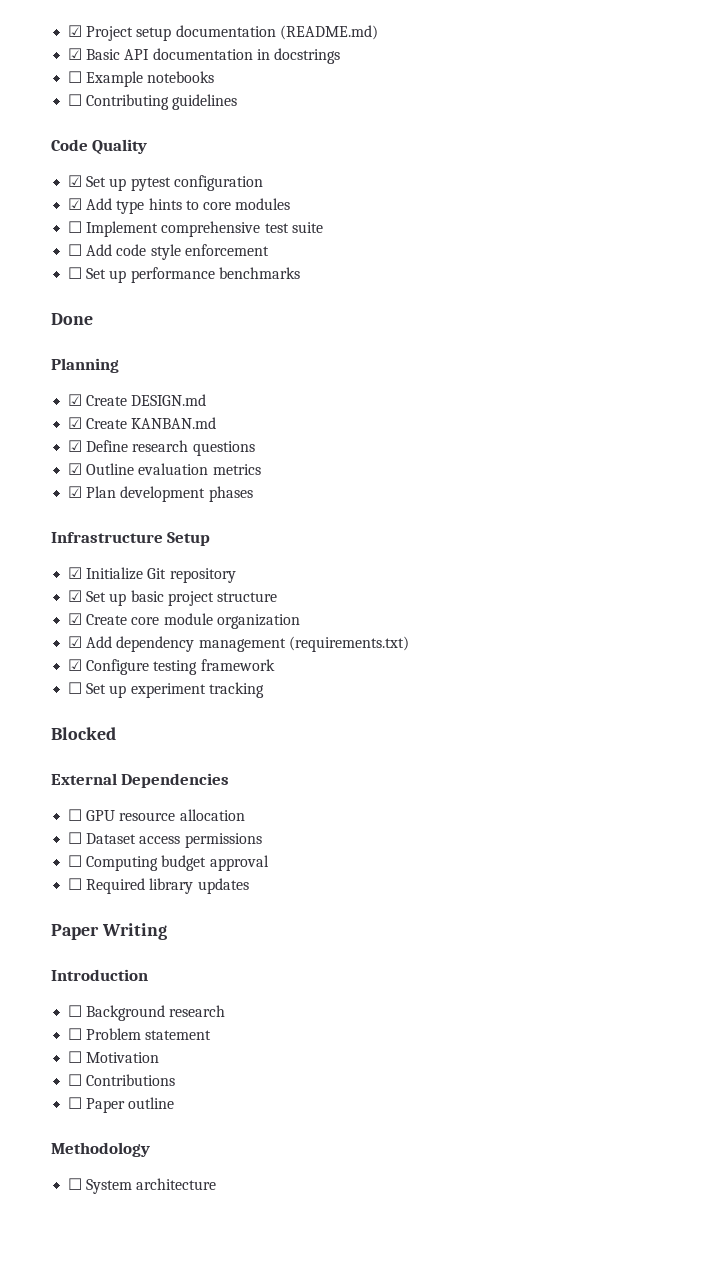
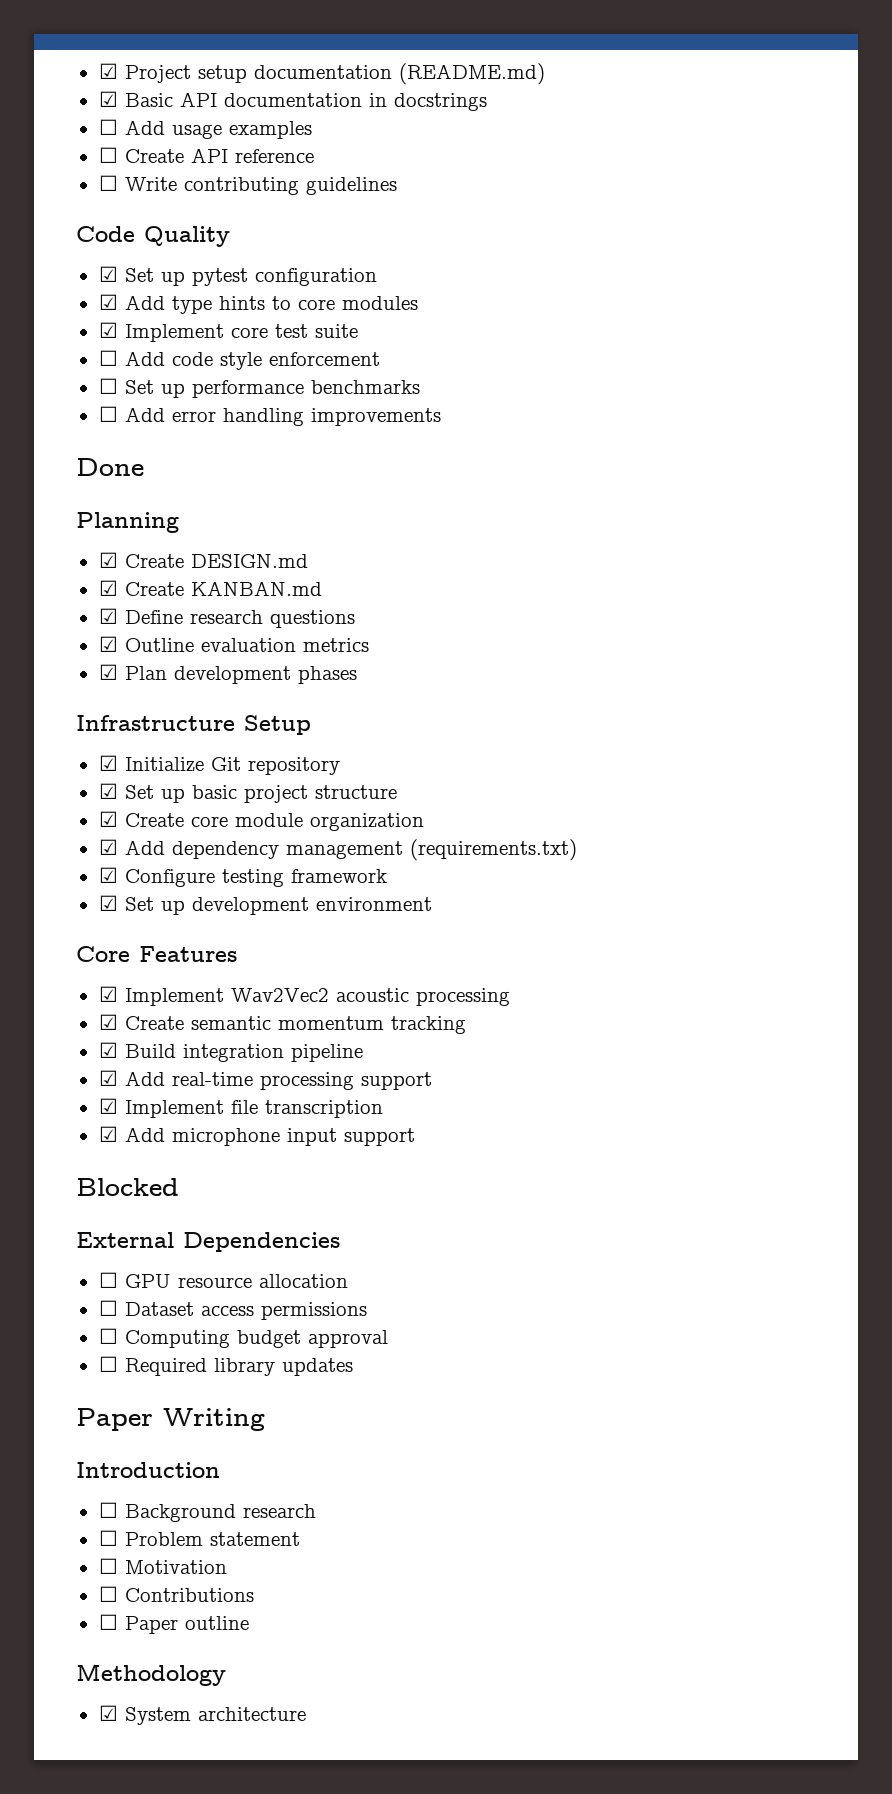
- ☐ Example notebooks
- ☐ Contributing guidelines
+ ☐ Add usage examples
+ ☐ Create API reference
+ ☐ Write contributing guidelines
- ☐ Implement comprehensive test suite
+ ☑ Implement core test suite
+ ☐ Add error handling improvements
- ☐ Set up experiment tracking
+ ☑ Set up development environment
+ Core Features
+ ☑ Implement Wav2Vec2 acoustic processing
+ ☑ Create semantic momentum tracking
+ ☑ Build integration pipeline
+ ☑ Add real-time processing support
+ ☑ Implement file transcription
+ ☑ Add microphone input support
- ☐ System architecture
+ ☑ System architecture

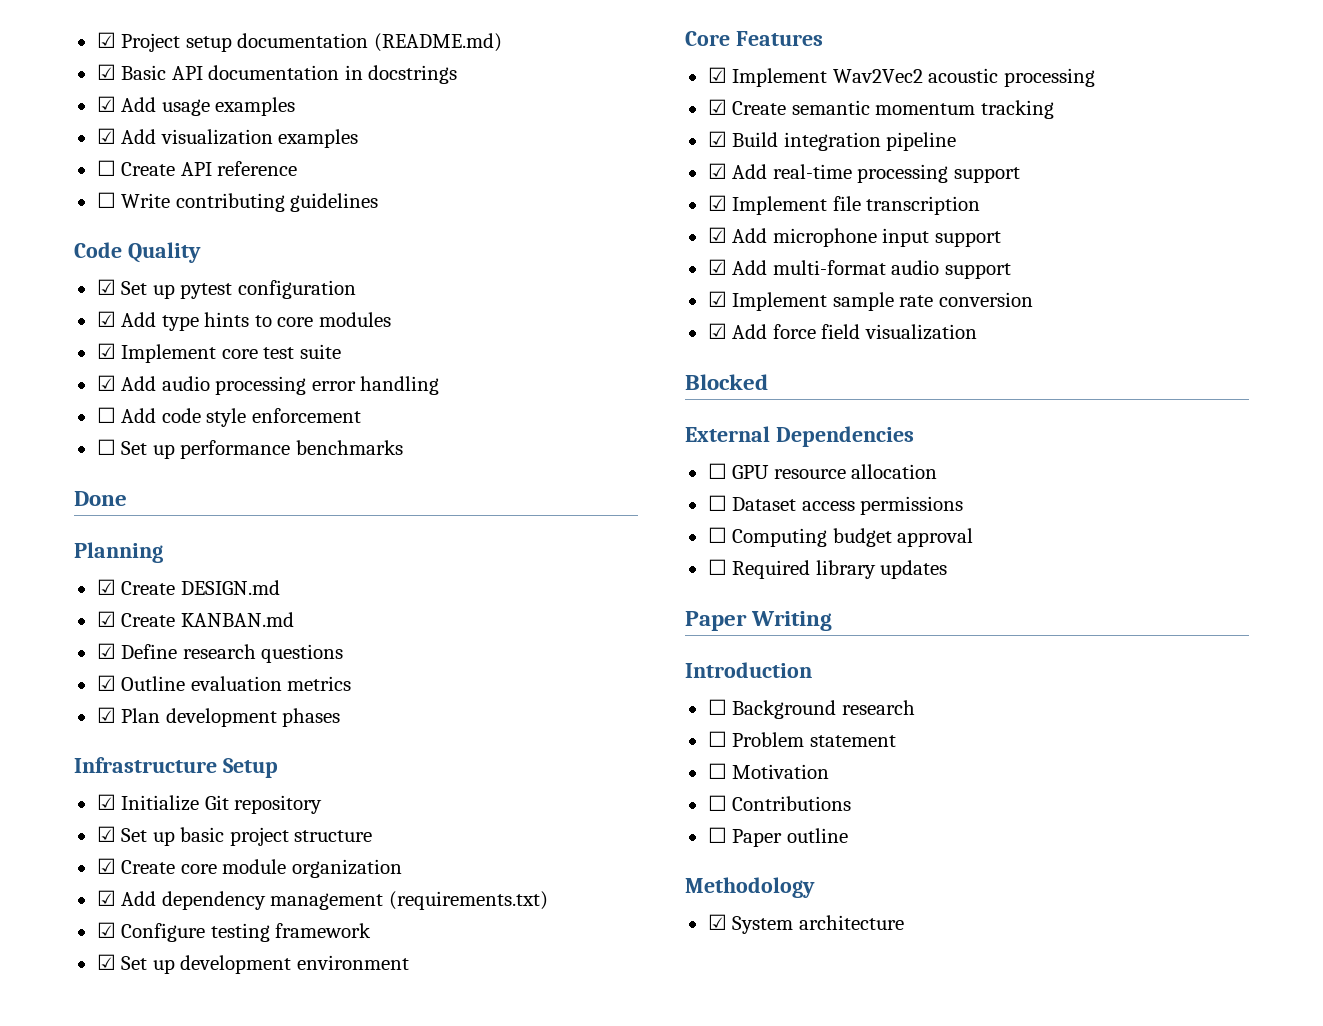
- ☐ Add usage examples
+ ☑ Add usage examples
+ ☑ Add visualization examples
+ ☑ Add audio processing error handling
- ☐ Add error handling improvements
+ ☑ Add multi-format audio support
+ ☑ Implement sample rate conversion
+ ☑ Add force field visualization

